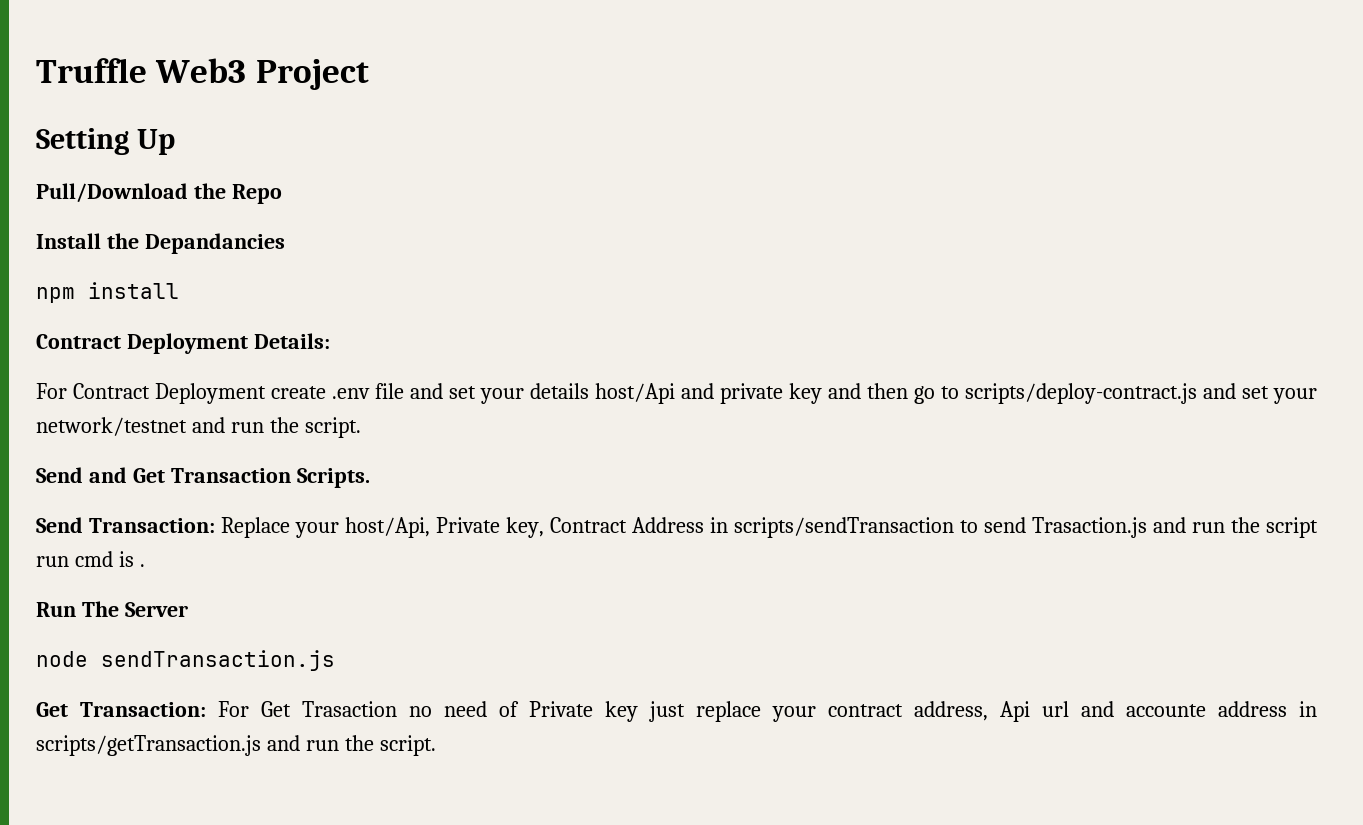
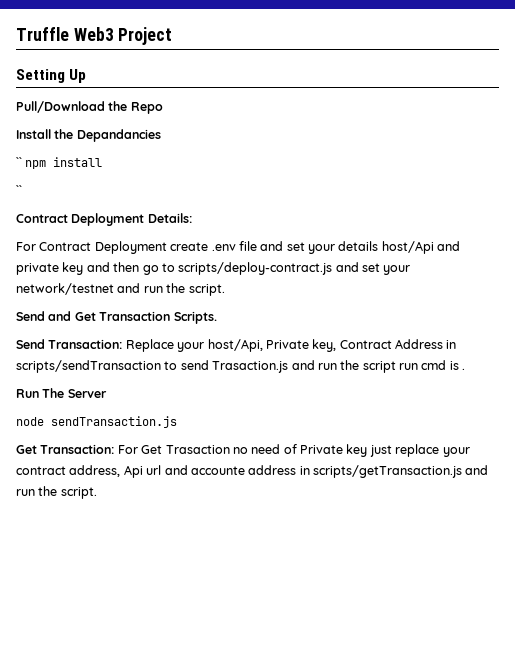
- npm install
+ `` npm install
+ ``

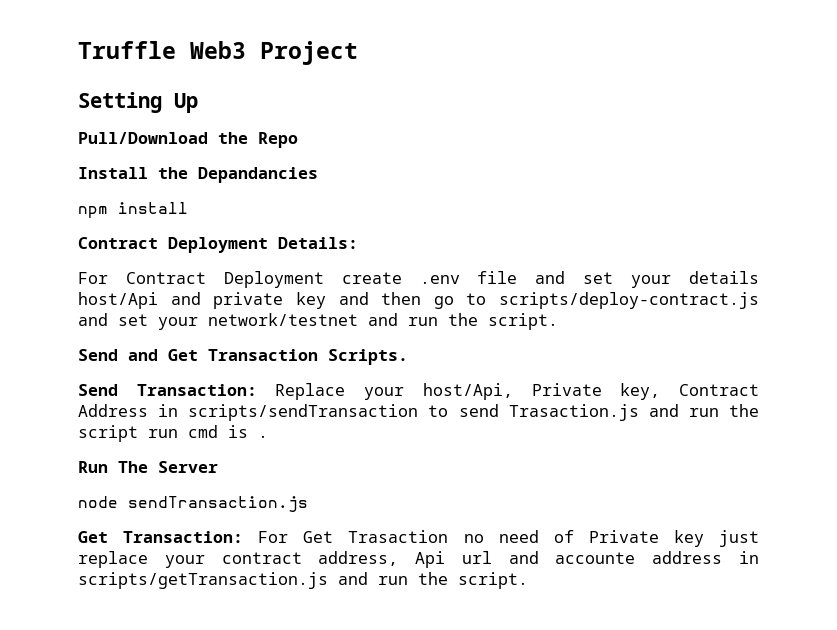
- `` npm install
- ``
+ npm install

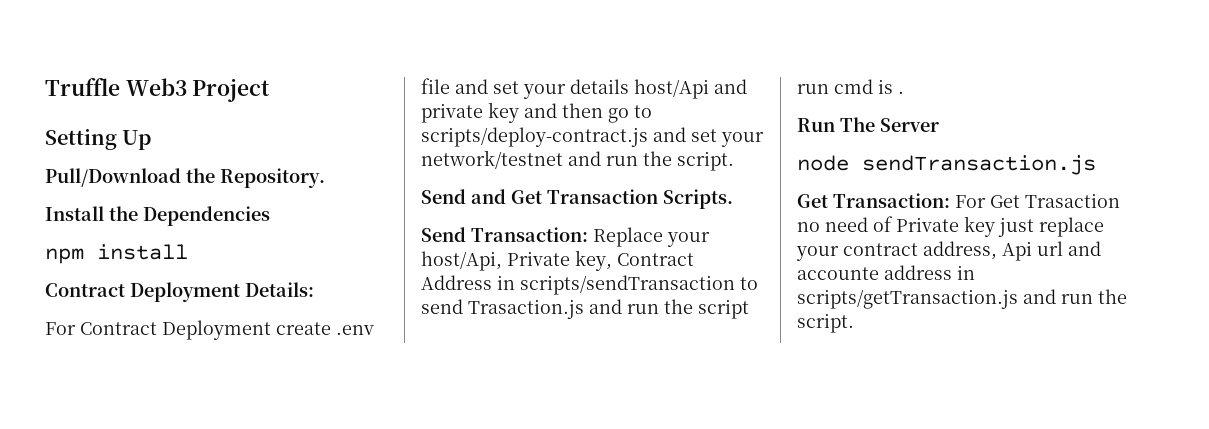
- Pull/Download the Repo
+ Pull/Download the Repository.
- Install the Depandancies
+ Install the Dependencies

